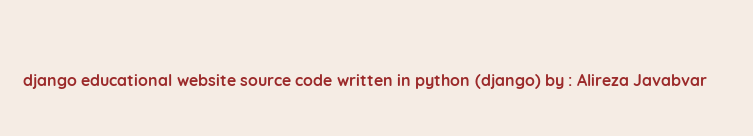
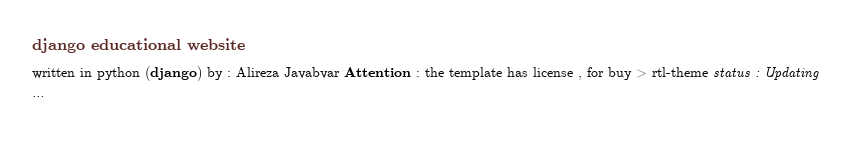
- django educational website source code written in python (django) by : Alireza Javabvar
+ django educational website
+ written in python (django) by : Alireza Javabvar Attention : the template has license , for buy > rtl-theme status : Updating ...

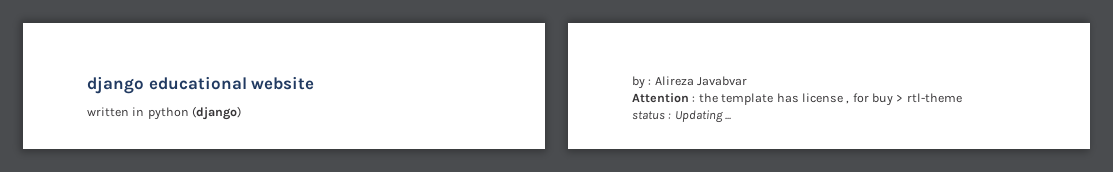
- written in python (django) by : Alireza Javabvar Attention : the template has license , for buy > rtl-theme status : Updating ...
+ written in python (django)
+ by : Alireza Javabvar
+ Attention : the template has license , for buy > rtl-theme
+ status : Updating ...

